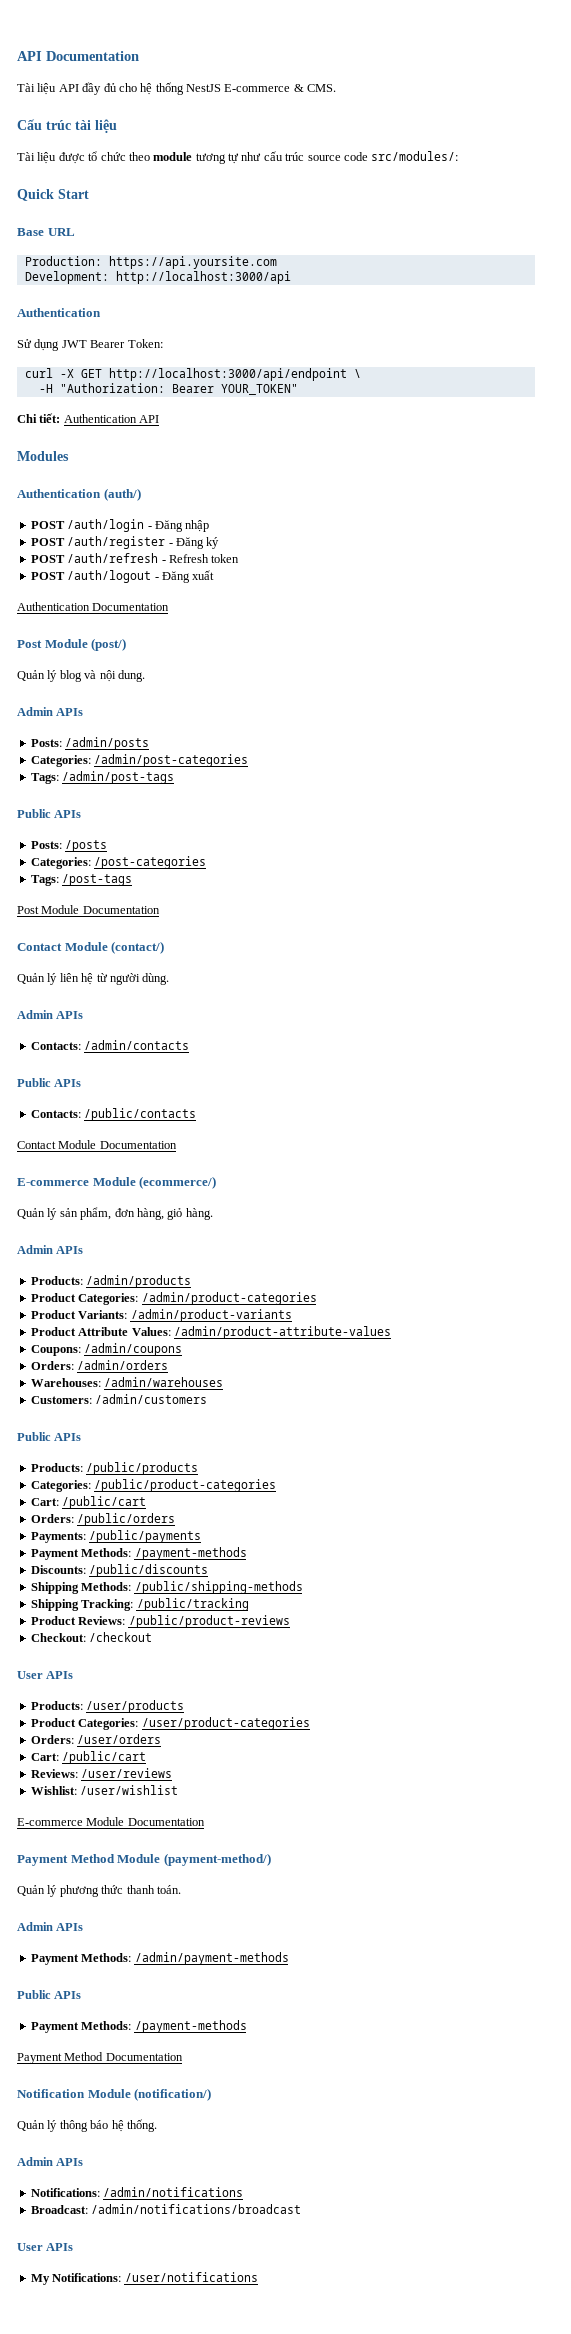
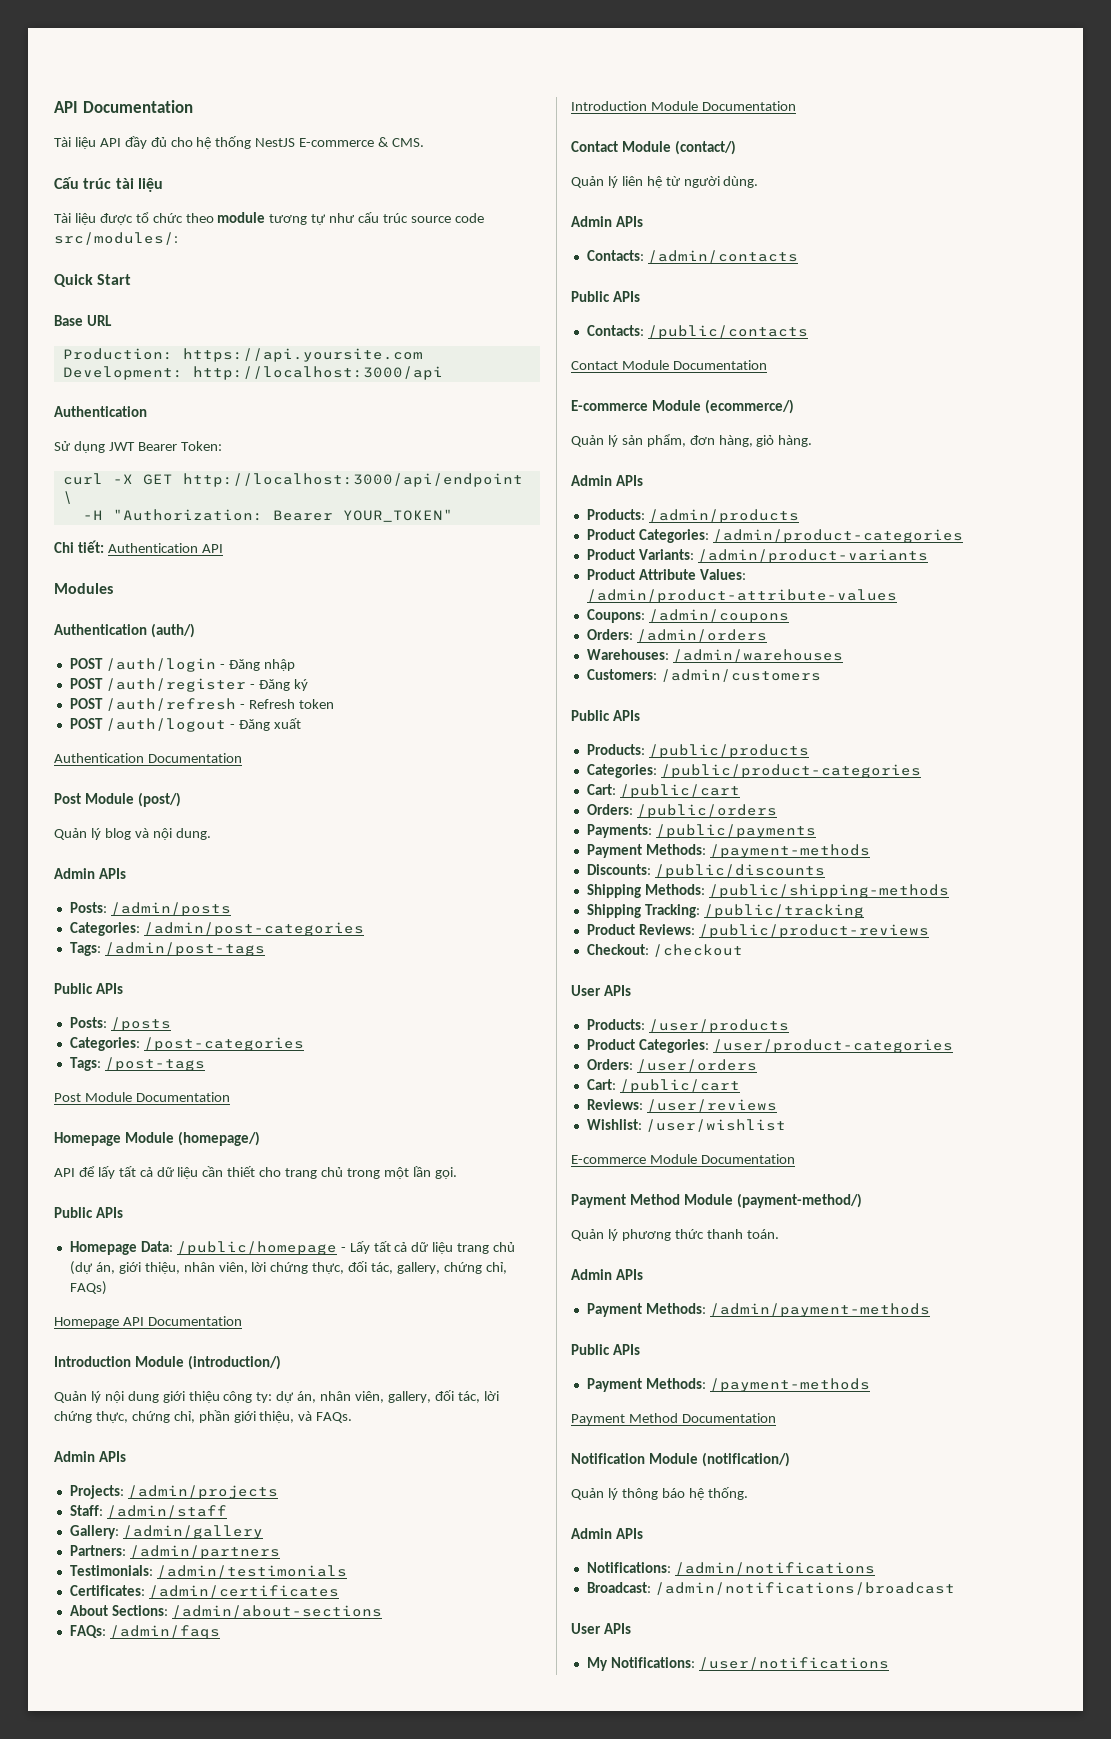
+ Homepage Module (homepage/)
+ API để lấy tất cả dữ liệu cần thiết cho trang chủ trong một lần gọi.
+ Public APIs
+ Homepage Data: /public/homepage - Lấy tất cả dữ liệu trang chủ (dự án, giới thiệu, nhân viên, lời chứng thực, đối tác, gallery, chứng chỉ, FAQs)
+ Homepage API Documentation
+ Introduction Module (introduction/)
+ Quản lý nội dung giới thiệu công ty: dự án, nhân viên, gallery, đối tác, lời chứng thực, chứng chỉ, phần giới thiệu, và FAQs.
+ Admin APIs
+ Projects: /admin/projects
+ Staff: /admin/staff
+ Gallery: /admin/gallery
+ Partners: /admin/partners
+ Testimonials: /admin/testimonials
+ Certificates: /admin/certificates
+ About Sections: /admin/about-sections
+ FAQs: /admin/faqs
+ Introduction Module Documentation

